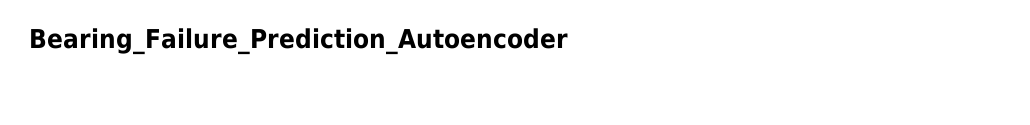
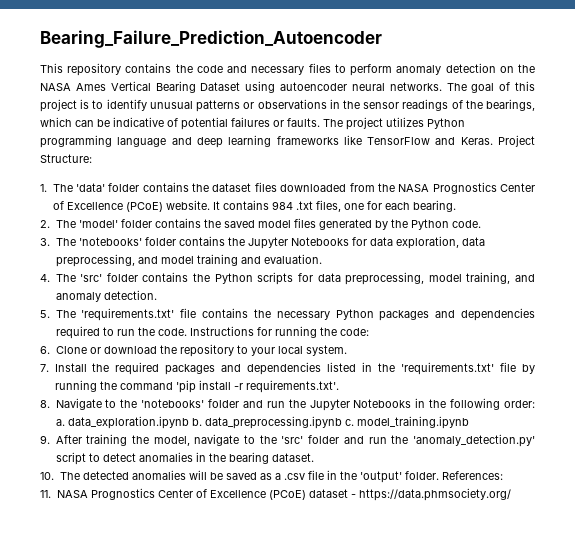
+ This repository contains the code and necessary files to perform anomaly detection on the NASA Ames Vertical Bearing Dataset using autoencoder neural networks. The goal of this project is to identify unusual patterns or observations in the sensor readings of the bearings, which can be indicative of potential failures or faults. The project utilizes Python programming language and deep learning frameworks like TensorFlow and Keras. Project Structure:
+ 1. The 'data' folder contains the dataset files downloaded from the NASA Prognostics Center of Excellence (PCoE) website. It contains 984 .txt files, one for each bearing.
+ 2. The 'model' folder contains the saved model files generated by the Python code.
+ 3. The 'notebooks' folder contains the Jupyter Notebooks for data exploration, data preprocessing, and model training and evaluation.
+ 4. The 'src' folder contains the Python scripts for data preprocessing, model training, and anomaly detection.
+ 5. The 'requirements.txt' file contains the necessary Python packages and dependencies required to run the code. Instructions for running the code:
+ 6. Clone or download the repository to your local system.
+ 7. Install the required packages and dependencies listed in the 'requirements.txt' file by running the command 'pip install -r requirements.txt'.
+ 8. Navigate to the 'notebooks' folder and run the Jupyter Notebooks in the following order: a. data_exploration.ipynb b. data_preprocessing.ipynb c. model_training.ipynb
+ 9. After training the model, navigate to the 'src' folder and run the 'anomaly_detection.py' script to detect anomalies in the bearing dataset.
+ 10. The detected anomalies will be saved as a .csv file in the 'output' folder. References:
+ 11. NASA Prognostics Center of Excellence (PCoE) dataset - https://data.phmsociety.org/

